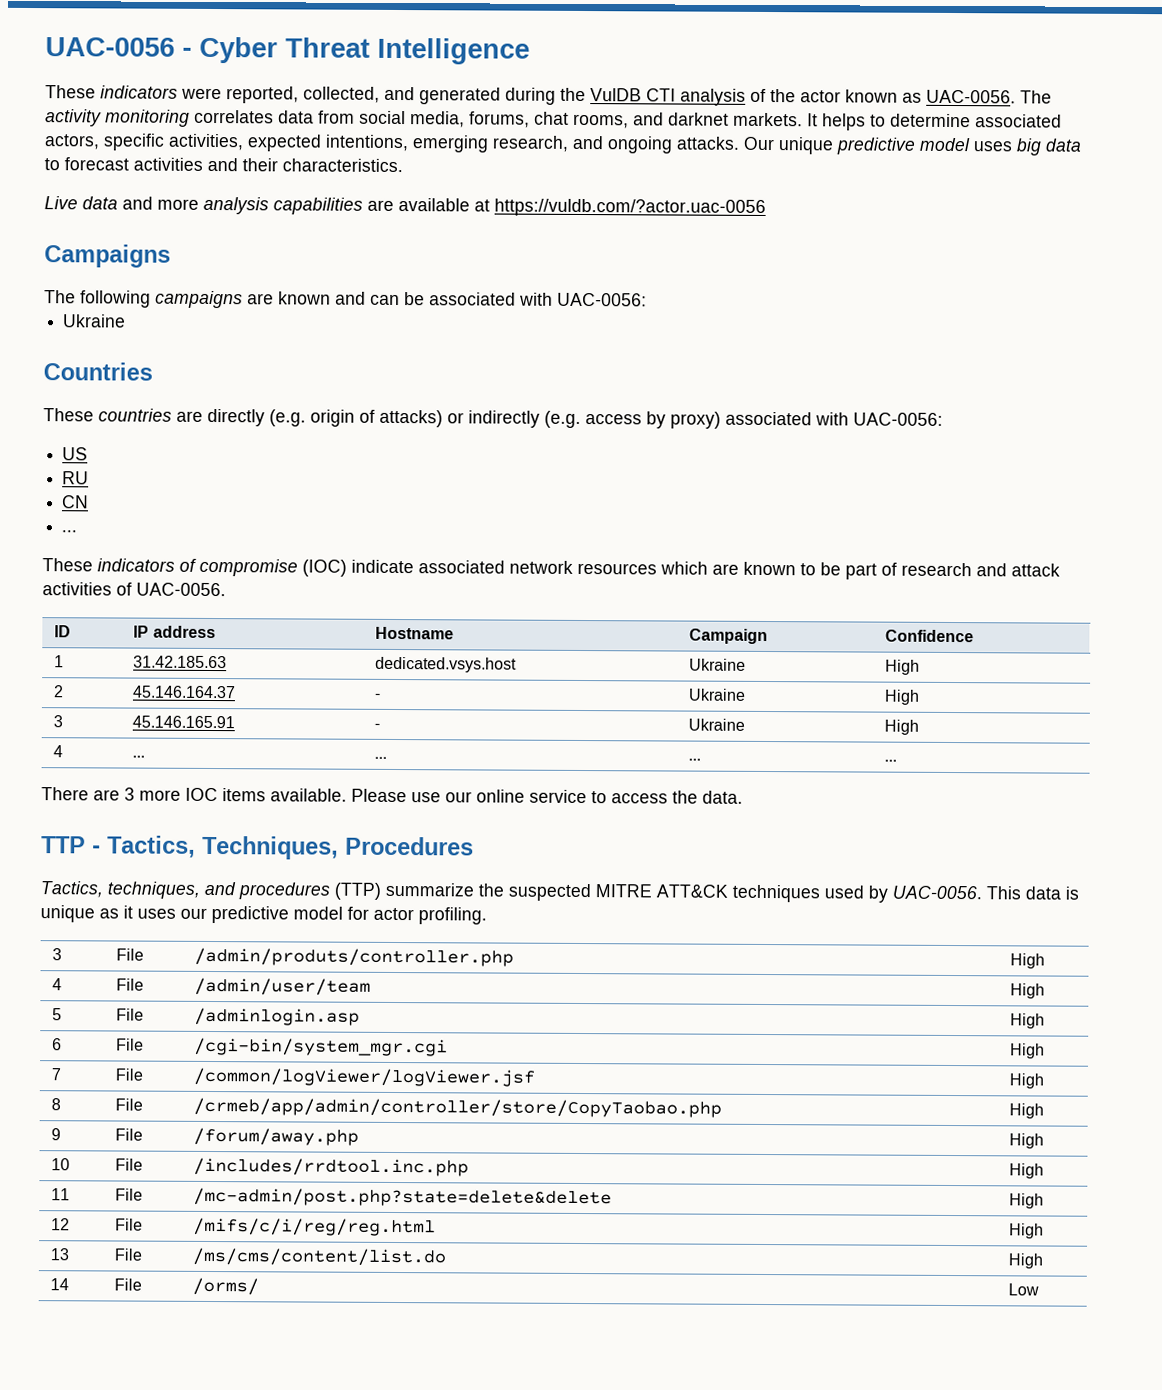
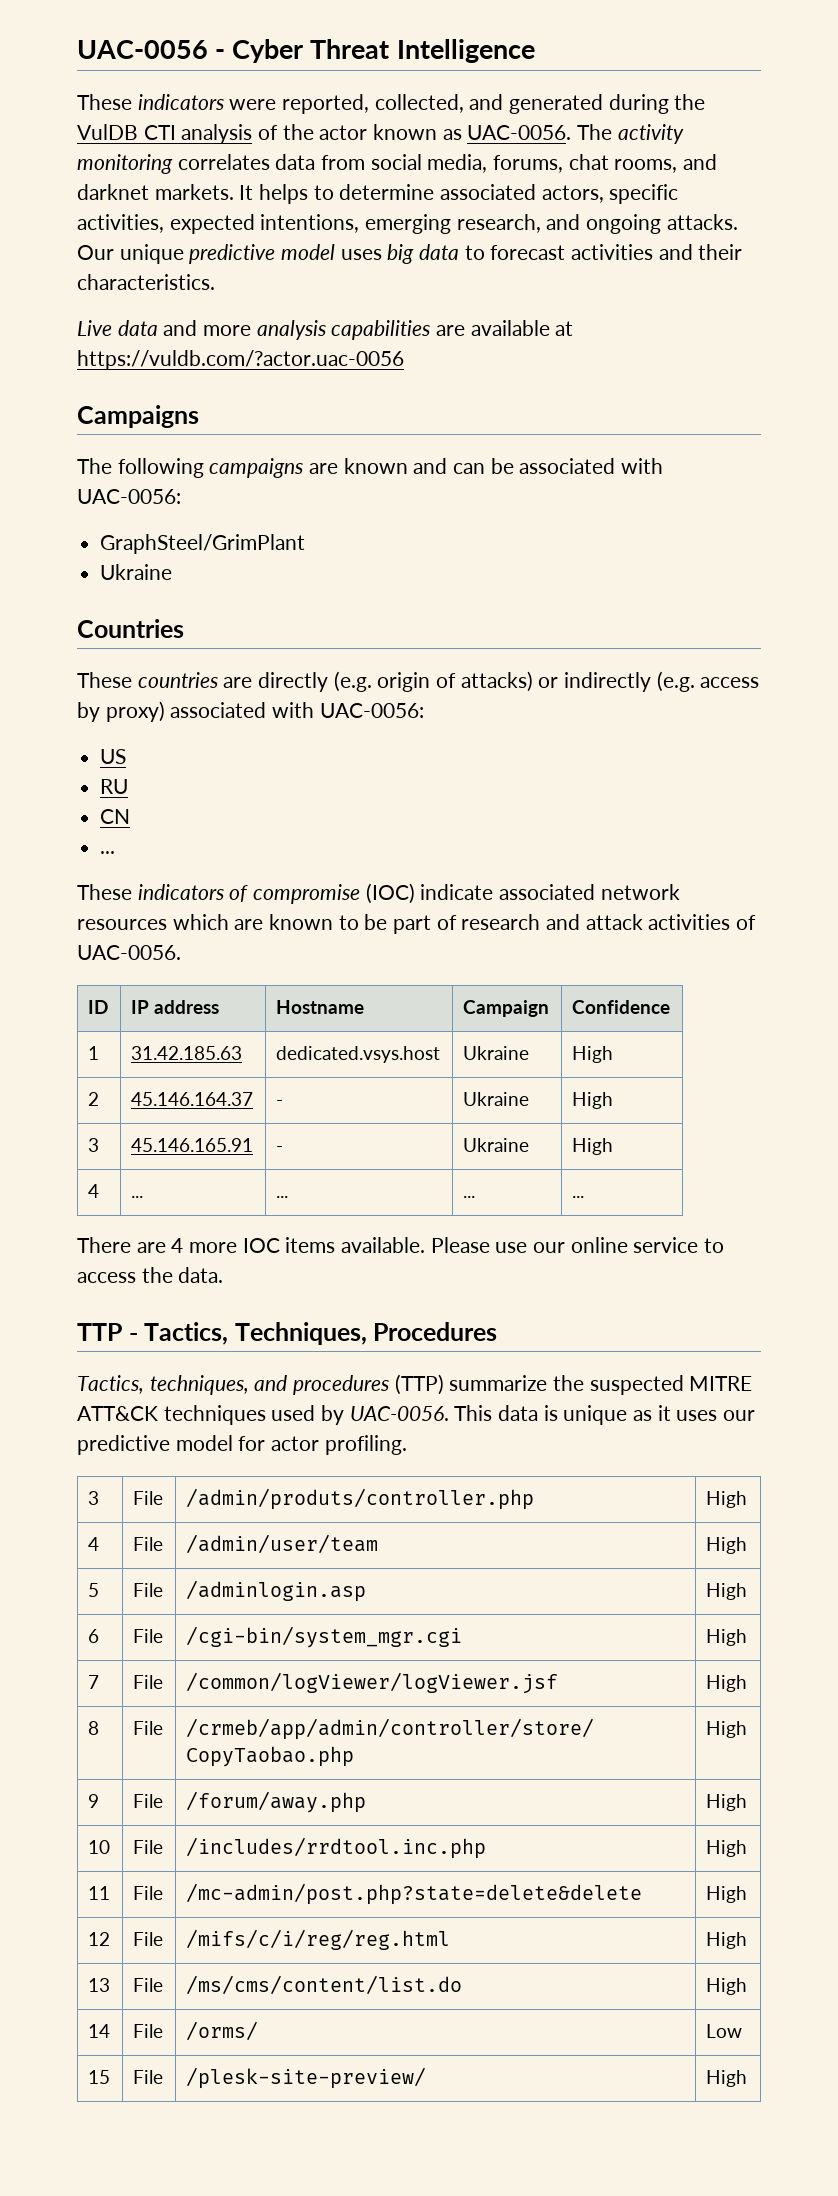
+ GraphSteel/GrimPlant
- There are 3 more IOC items available.
+ There are 4 more IOC items available.
+ 15 | File | /plesk-site-preview/ | High

